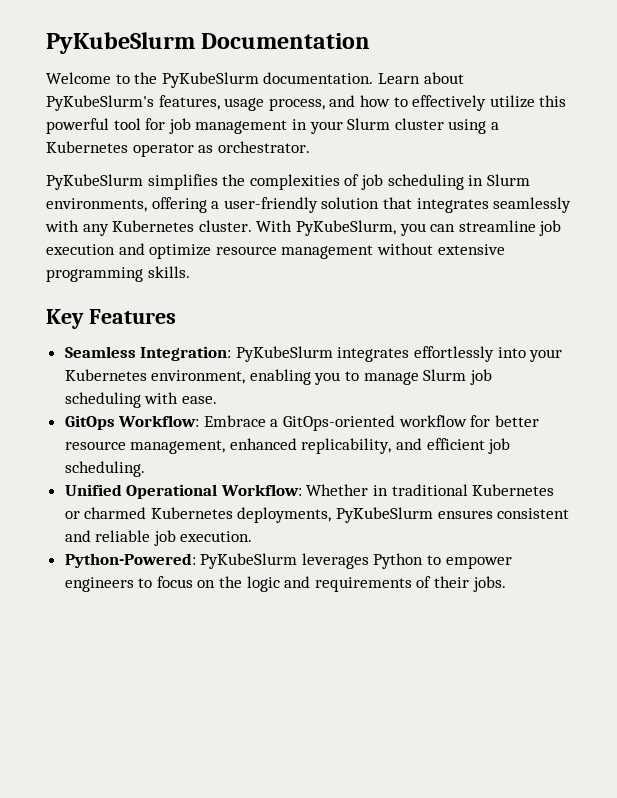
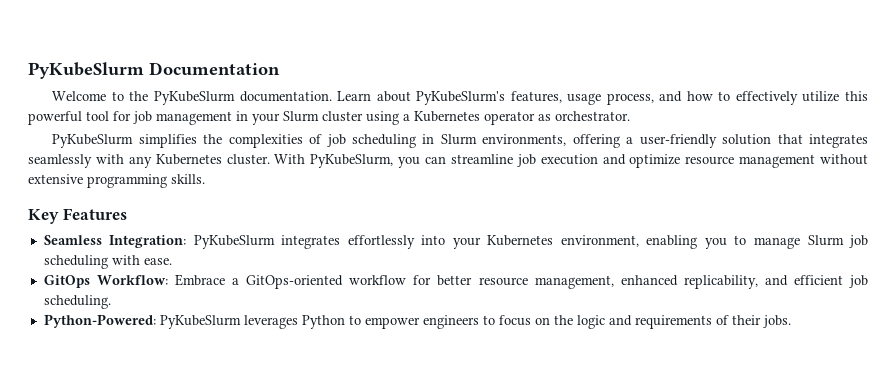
- Unified Operational Workflow: Whether in traditional Kubernetes or charmed Kubernetes deployments, PyKubeSlurm ensures consistent and reliable job execution.

